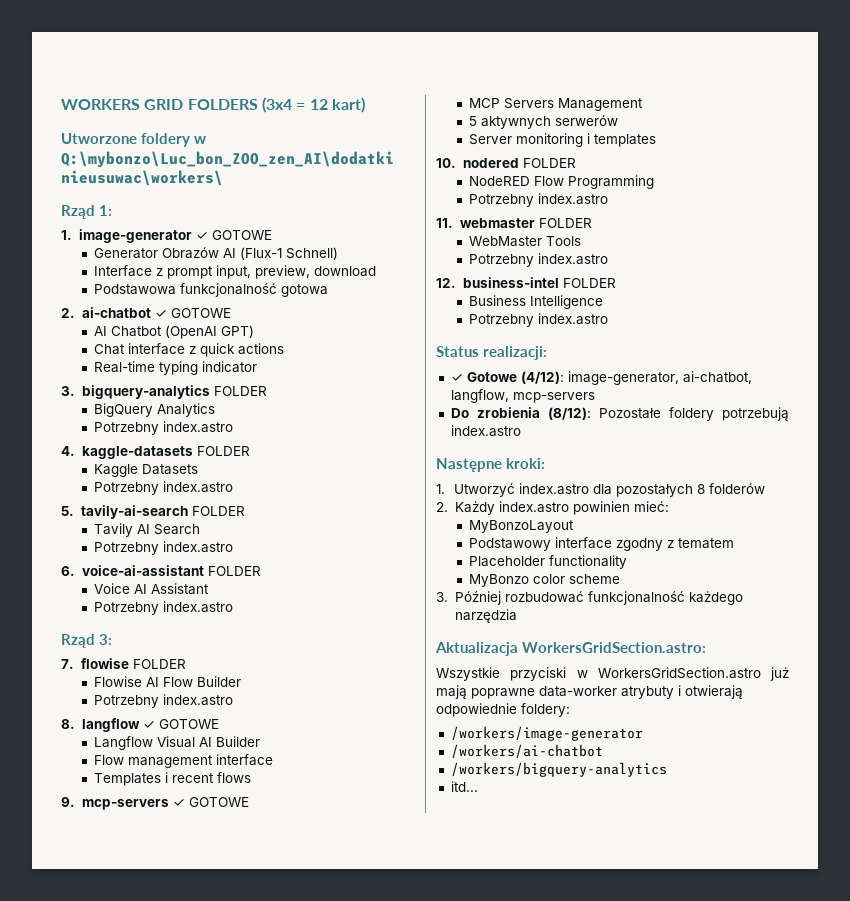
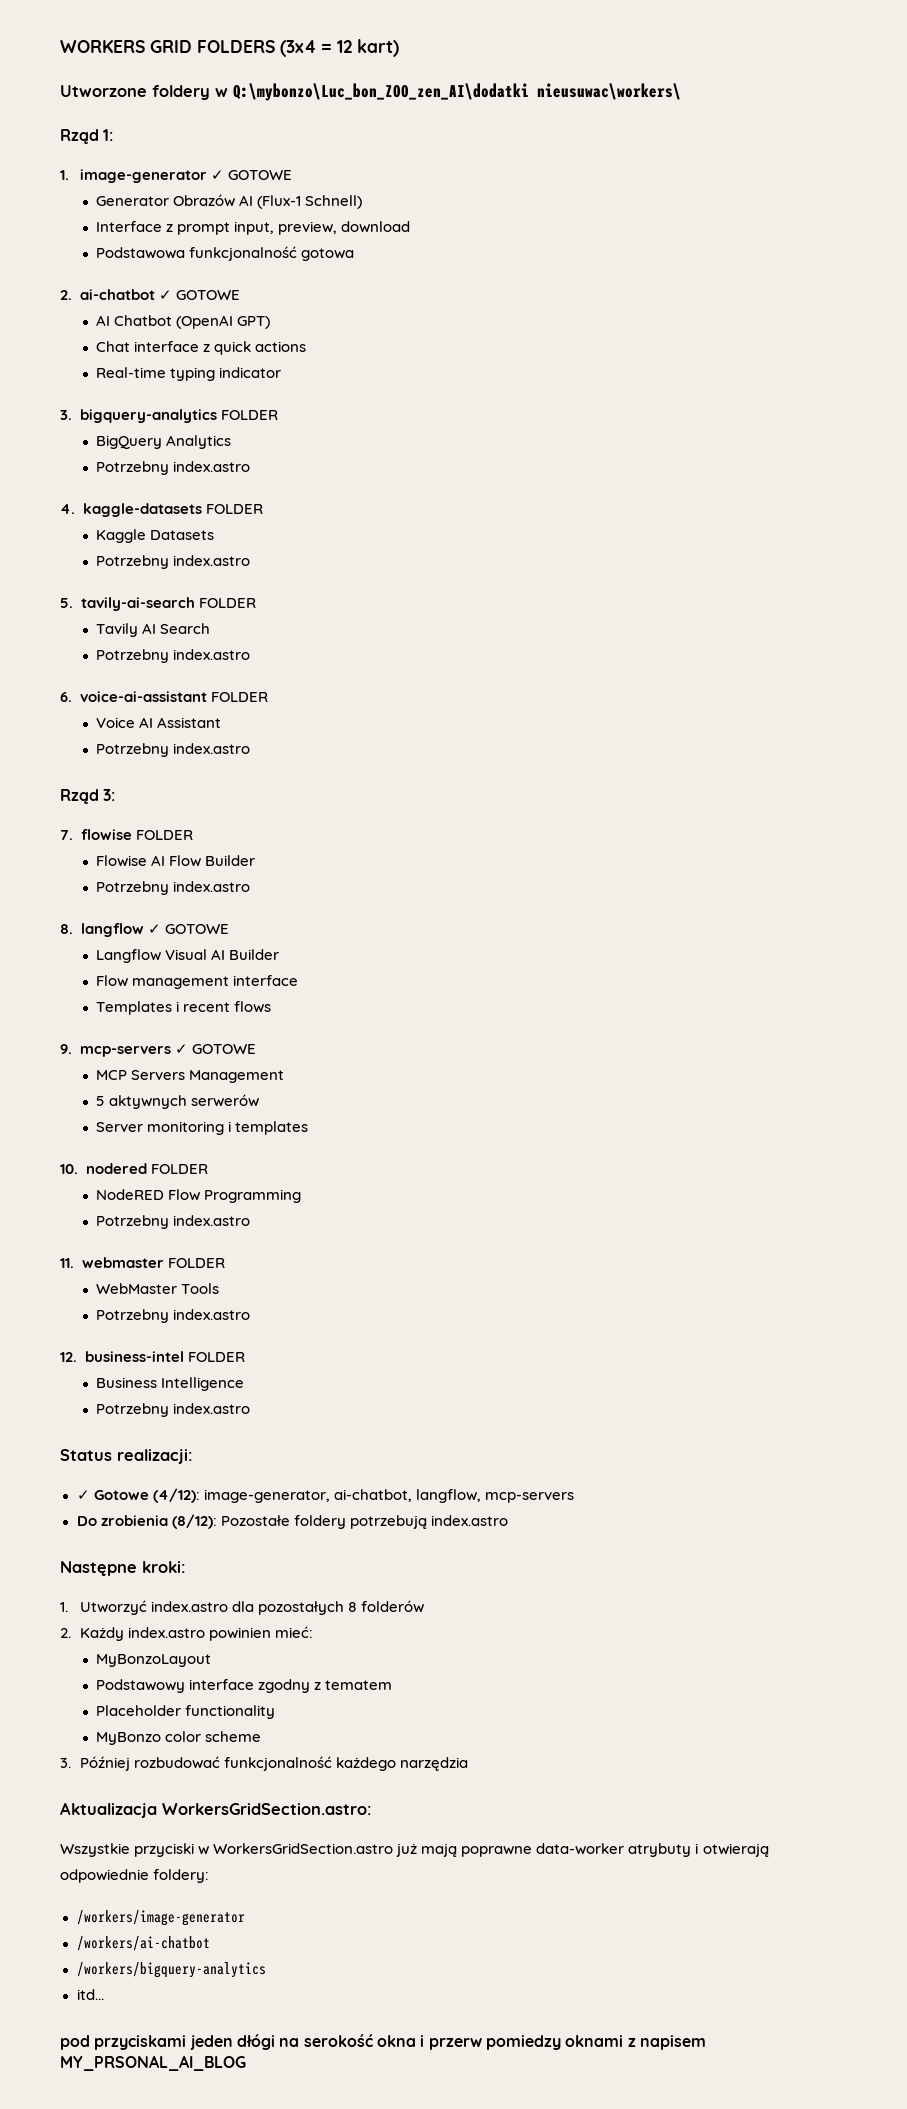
+ pod przyciskami jeden dłógi na serokość okna i przerw pomiedzy oknami z napisem MY_PRSONAL_AI_BLOG

